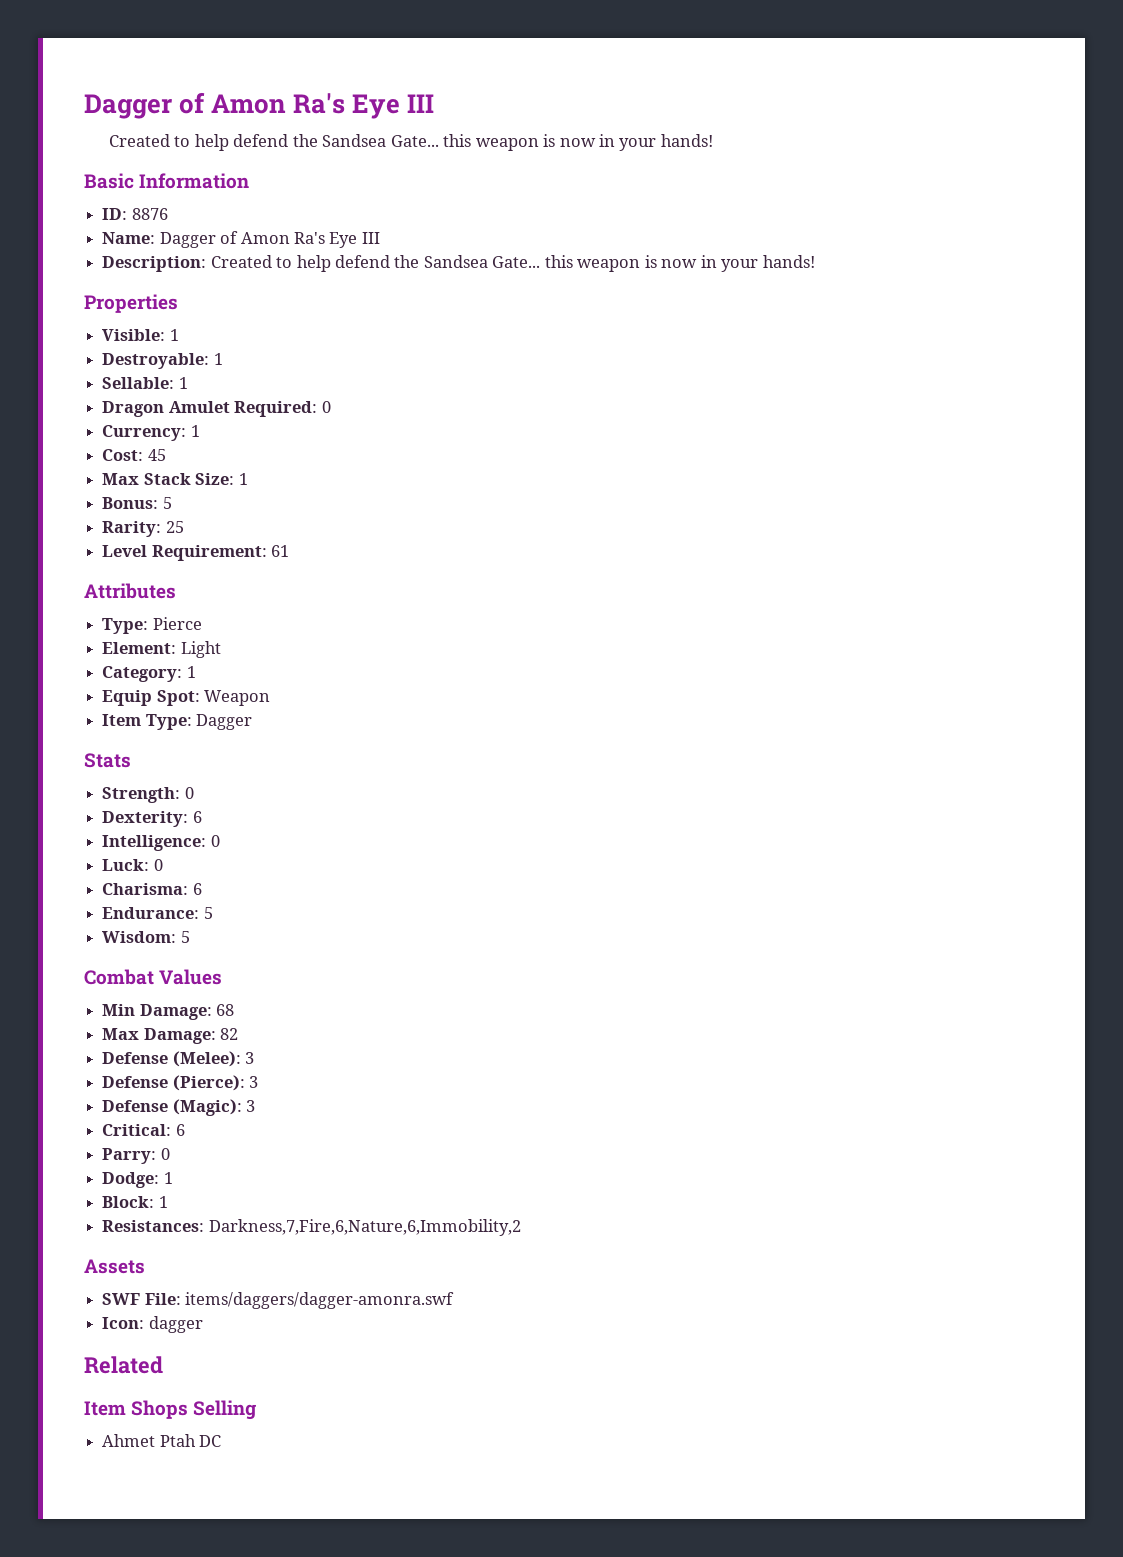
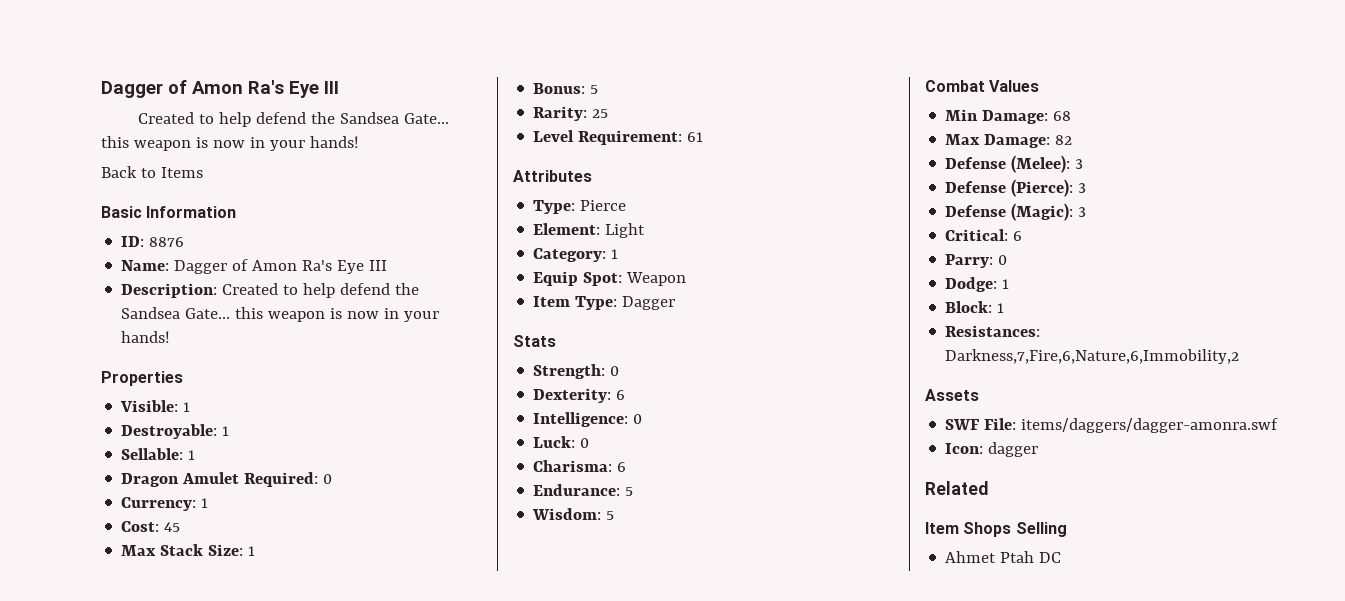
+ Back to Items

